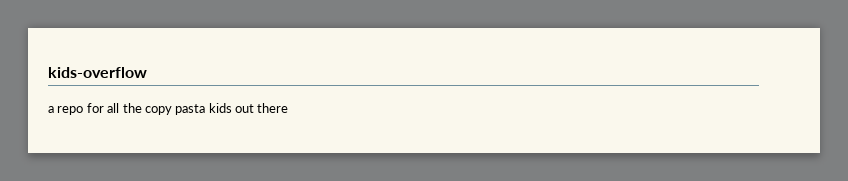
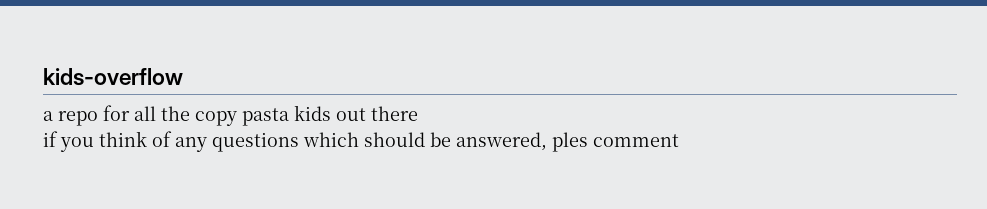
+ if you think of any questions which should be answered, ples comment

